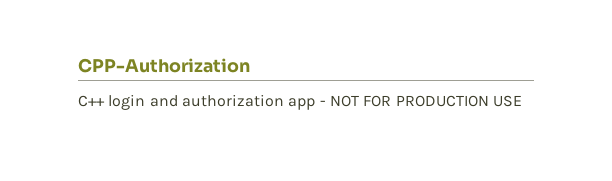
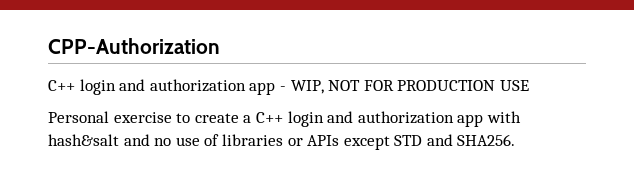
- C++ login and authorization app - NOT FOR PRODUCTION USE
+ C++ login and authorization app - WIP, NOT FOR PRODUCTION USE
+ Personal exercise to create a C++ login and authorization app with hash&salt and no use of libraries or APIs except STD and SHA256.

